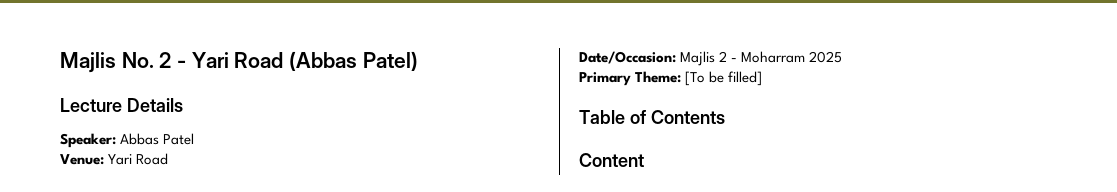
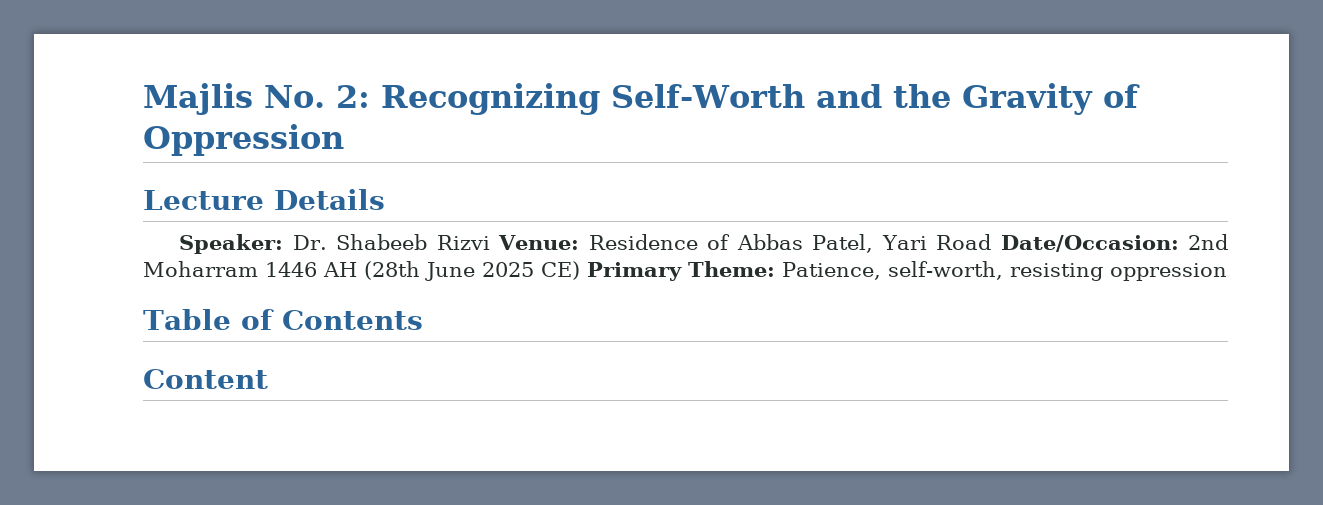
- Majlis No. 2 - Yari Road (Abbas Patel)
+ Majlis No. 2: Recognizing Self-Worth and the Gravity of Oppression
  Lecture Details
- Speaker: Abbas Patel
- Venue: Yari Road
- Date/Occasion: Majlis 2 - Moharram 2025
- Primary Theme: [To be filled]
+ Speaker: Dr. Shabeeb Rizvi Venue: Residence of Abbas Patel, Yari Road Date/Occasion: 2nd Moharram 1446 AH (28th June 2025 CE) Primary Theme: Patience, self-worth, resisting oppression

